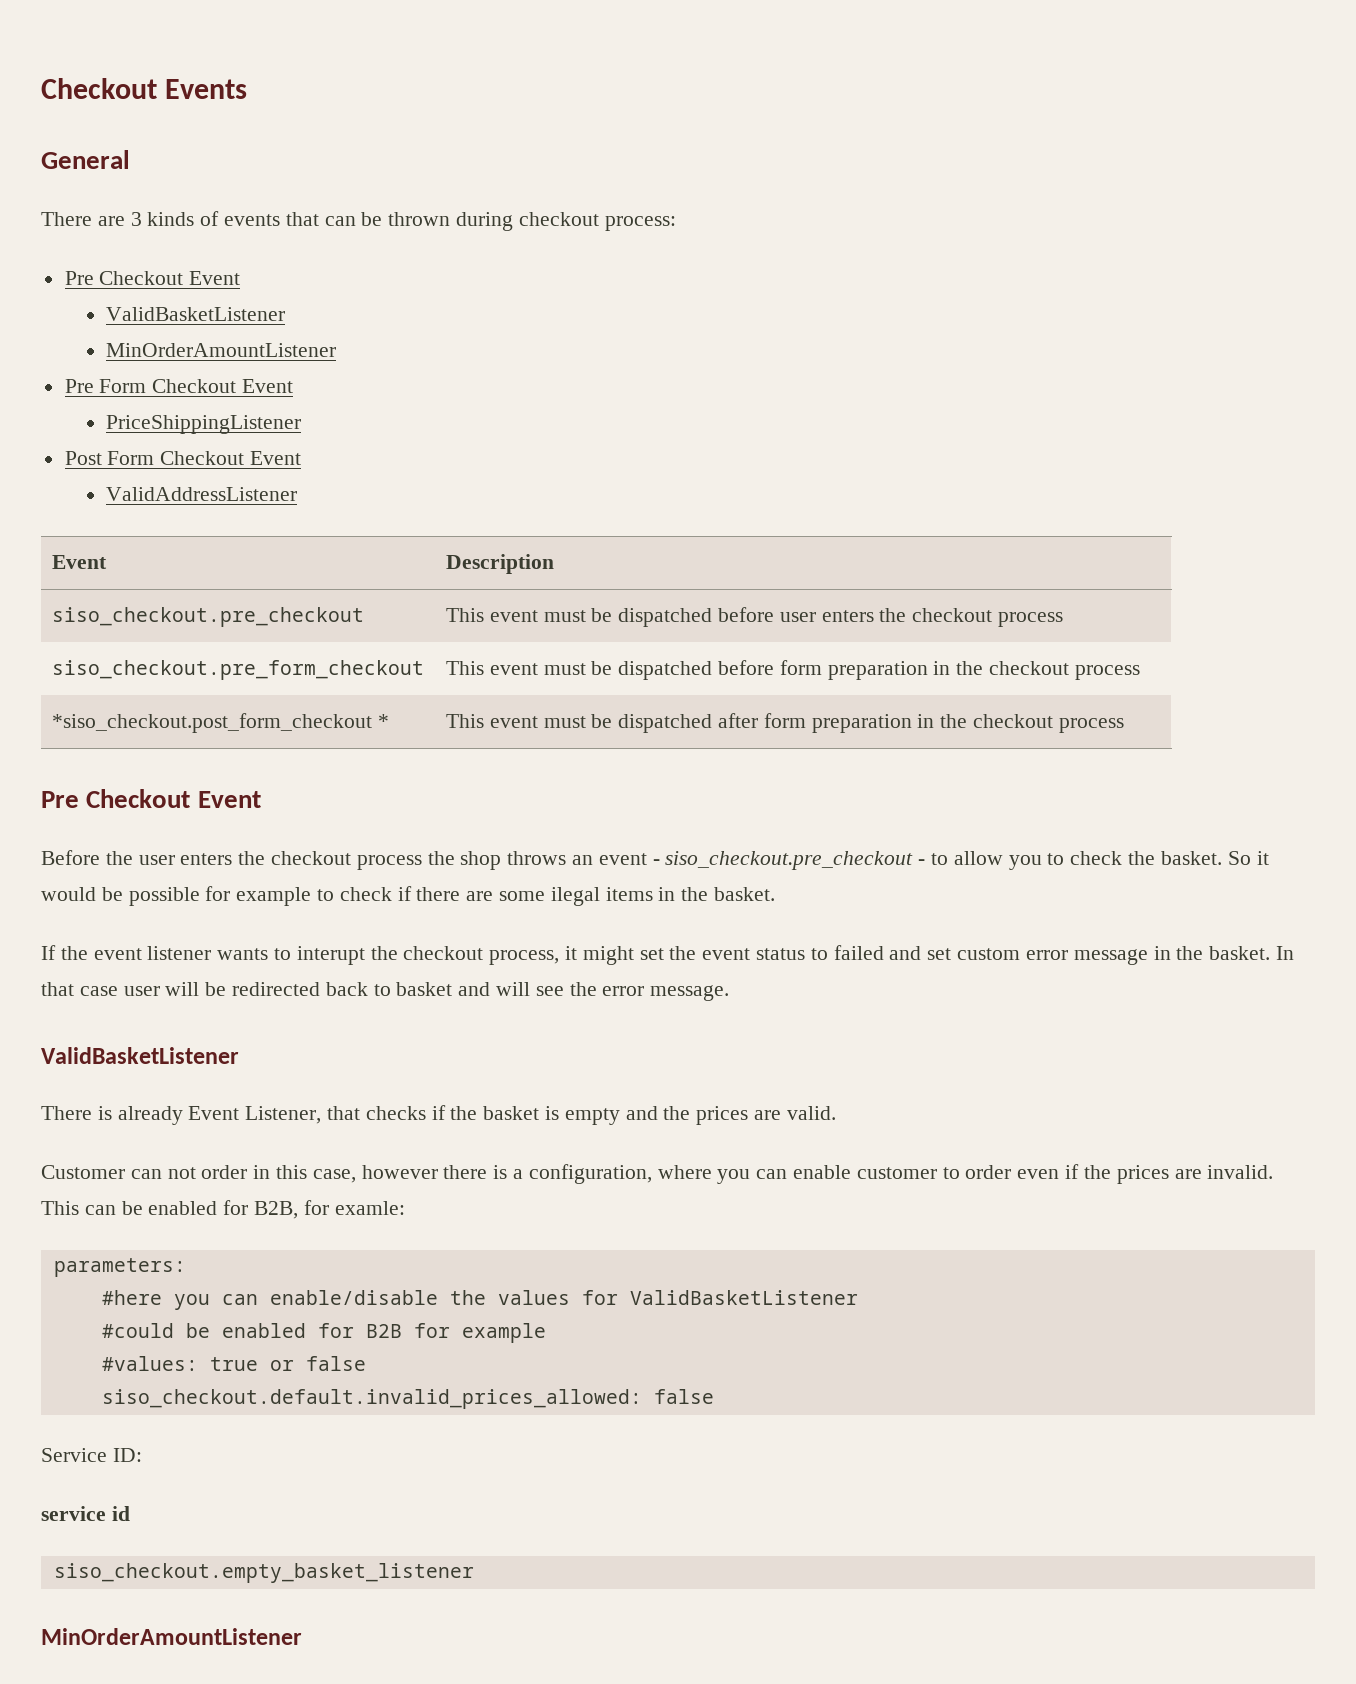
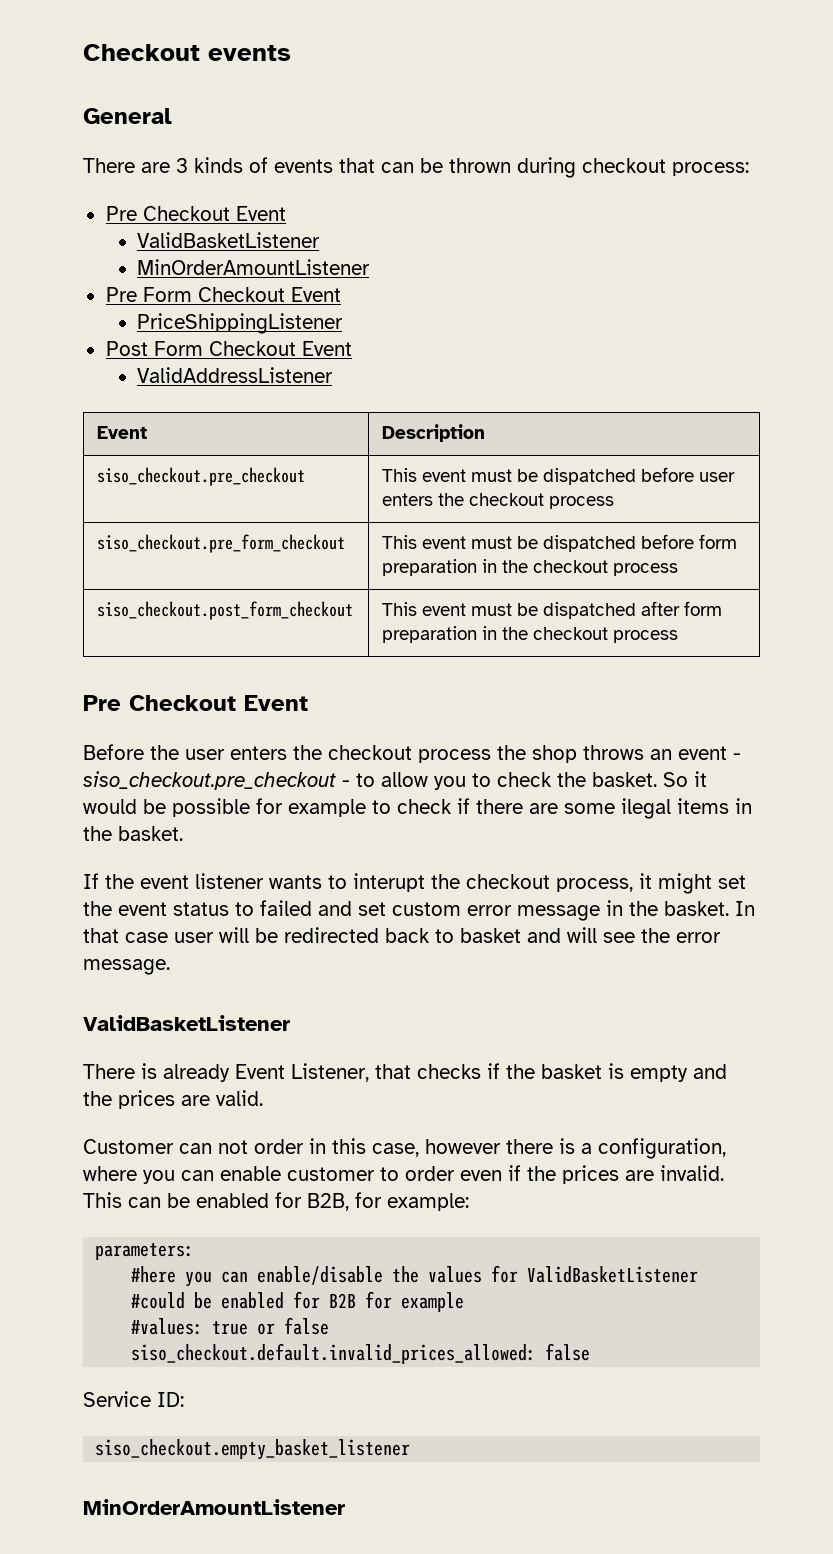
- Checkout Events
+ Checkout events
- *siso_checkout.post_form_checkout * | This event must be dispatched after form preparation in the checkout process
+ siso_checkout.post_form_checkout | This event must be dispatched after form preparation in the checkout process
- This can be enabled for B2B, for examle:
+ This can be enabled for B2B, for example:
- service id

